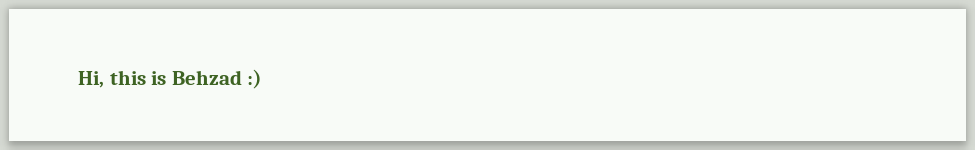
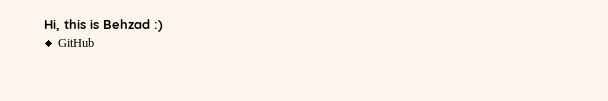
+ GitHub

